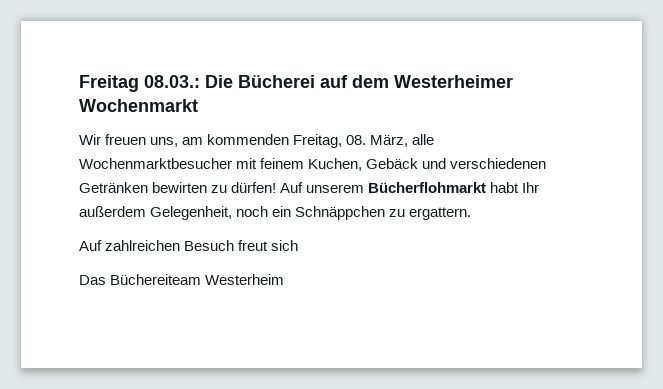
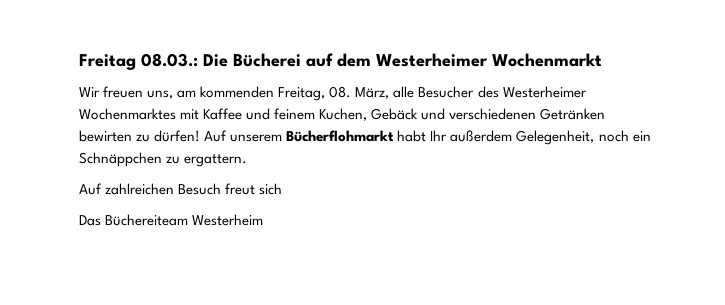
- Wir freuen uns, am kommenden Freitag, 08. März, alle Wochenmarktbesucher mit feinem Kuchen, Gebäck und verschiedenen Getränken bewirten zu dürfen!
+ Wir freuen uns, am kommenden Freitag, 08. März, alle Besucher des Westerheimer Wochenmarktes mit Kaffee und feinem Kuchen, Gebäck und verschiedenen Getränken bewirten zu dürfen!

